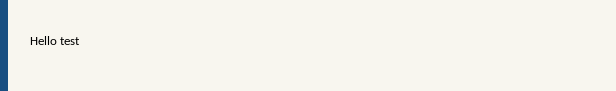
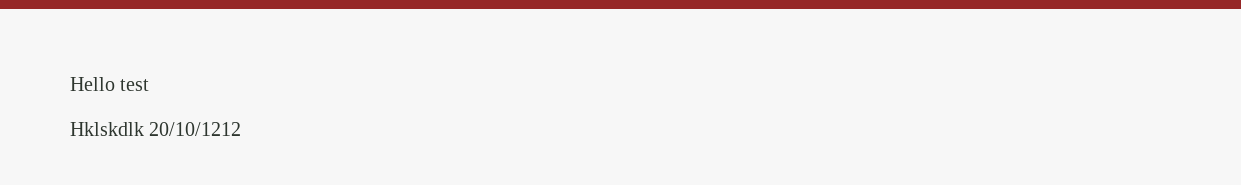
+ Hklskdlk 20/10/1212

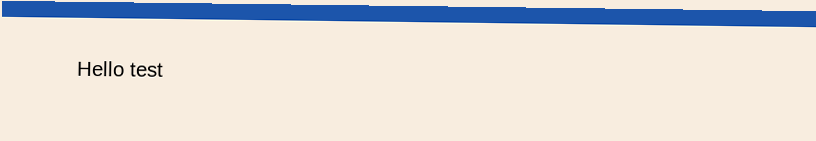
- Hklskdlk 20/10/1212

